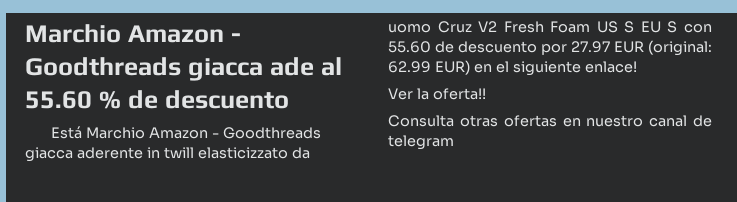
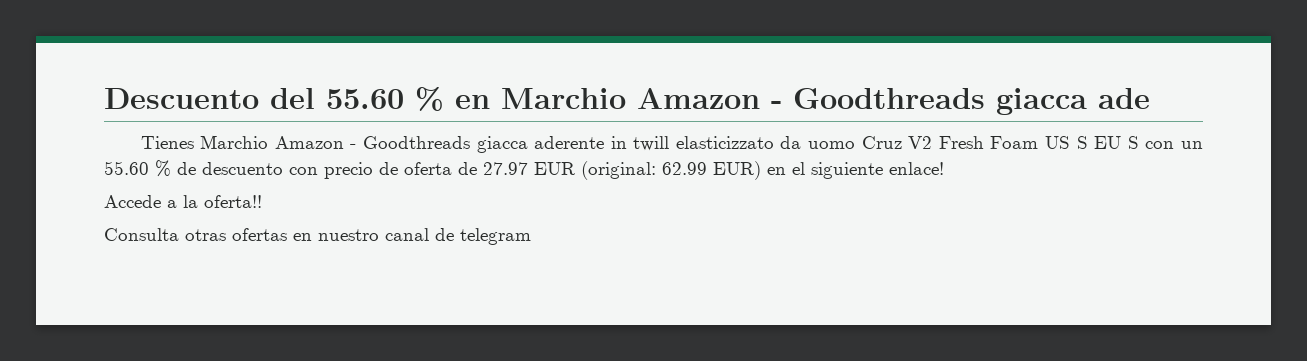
- Marchio Amazon - Goodthreads giacca ade al 55.60 % de descuento
- Está Marchio Amazon - Goodthreads giacca aderente in twill elasticizzato da uomo Cruz V2 Fresh Foam US S EU S con 55.60 de descuento por 27.97 EUR (original: 62.99 EUR) en el siguiente enlace!
+ Descuento del 55.60 % en Marchio Amazon - Goodthreads giacca ade
+ Tienes Marchio Amazon - Goodthreads giacca aderente in twill elasticizzato da uomo Cruz V2 Fresh Foam US S EU S con un 55.60 % de descuento con precio de oferta de 27.97 EUR (original: 62.99 EUR) en el siguiente enlace!
- Ver la oferta!!
+ Accede a la oferta!!

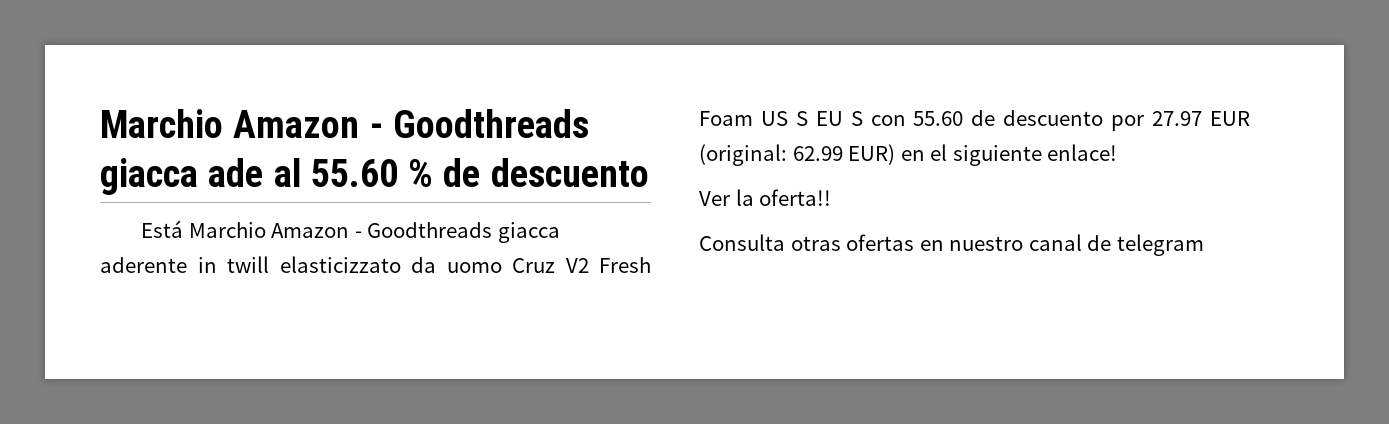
- Descuento del 55.60 % en Marchio Amazon - Goodthreads giacca ade
- Tienes Marchio Amazon - Goodthreads giacca aderente in twill elasticizzato da uomo Cruz V2 Fresh Foam US S EU S con un 55.60 % de descuento con precio de oferta de 27.97 EUR (original: 62.99 EUR) en el siguiente enlace!
+ Marchio Amazon - Goodthreads giacca ade al 55.60 % de descuento
+ Está Marchio Amazon - Goodthreads giacca aderente in twill elasticizzato da uomo Cruz V2 Fresh Foam US S EU S con 55.60 de descuento por 27.97 EUR (original: 62.99 EUR) en el siguiente enlace!
- Accede a la oferta!!
+ Ver la oferta!!

